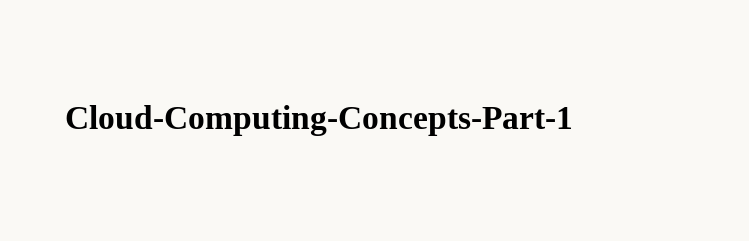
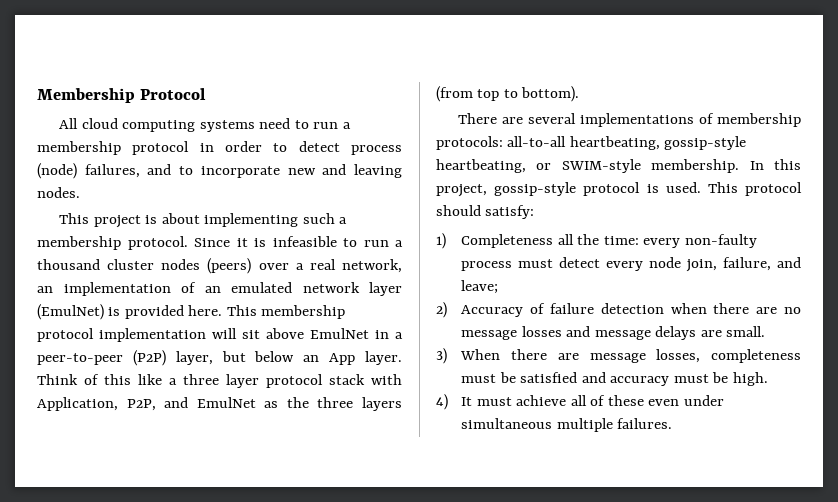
- Cloud-Computing-Concepts-Part-1
+ Membership Protocol
+ All cloud computing systems need to run a membership protocol in order to detect process (node) failures, and to incorporate new and leaving nodes.
+ This project is about implementing such a membership protocol. Since it is infeasible to run a thousand cluster nodes (peers) over a real network, an implementation of an emulated network layer (EmulNet) is provided here. This membership protocol implementation will sit above EmulNet in a peer-to-peer (P2P) layer, but below an App layer. Think of this like a three layer protocol stack with Application, P2P, and EmulNet as the three layers (from top to bottom).
+ There are several implementations of membership protocols: all-to-all heartbeating, gossip-style heartbeating, or SWIM-style membership. In this project, gossip-style protocol is used. This protocol should satisfy:
+ 1) Completeness all the time: every non-faulty process must detect every node join, failure, and leave;
+ 2) Accuracy of failure detection when there are no message losses and message delays are small.
+ 3) When there are message losses, completeness must be satisfied and accuracy must be high.
+ 4) It must achieve all of these even under simultaneous multiple failures.

